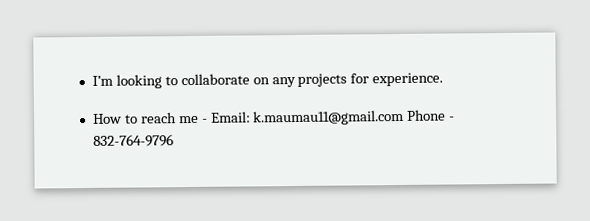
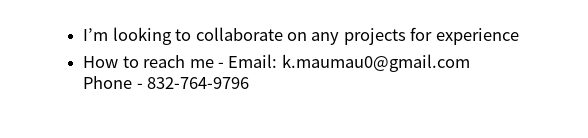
- I’m looking to collaborate on any projects for experience.
+ I’m looking to collaborate on any projects for experience
- How to reach me - Email: k.maumau11@gmail.com Phone - 832-764-9796
+ How to reach me - Email: k.maumau0@gmail.com Phone - 832-764-9796

